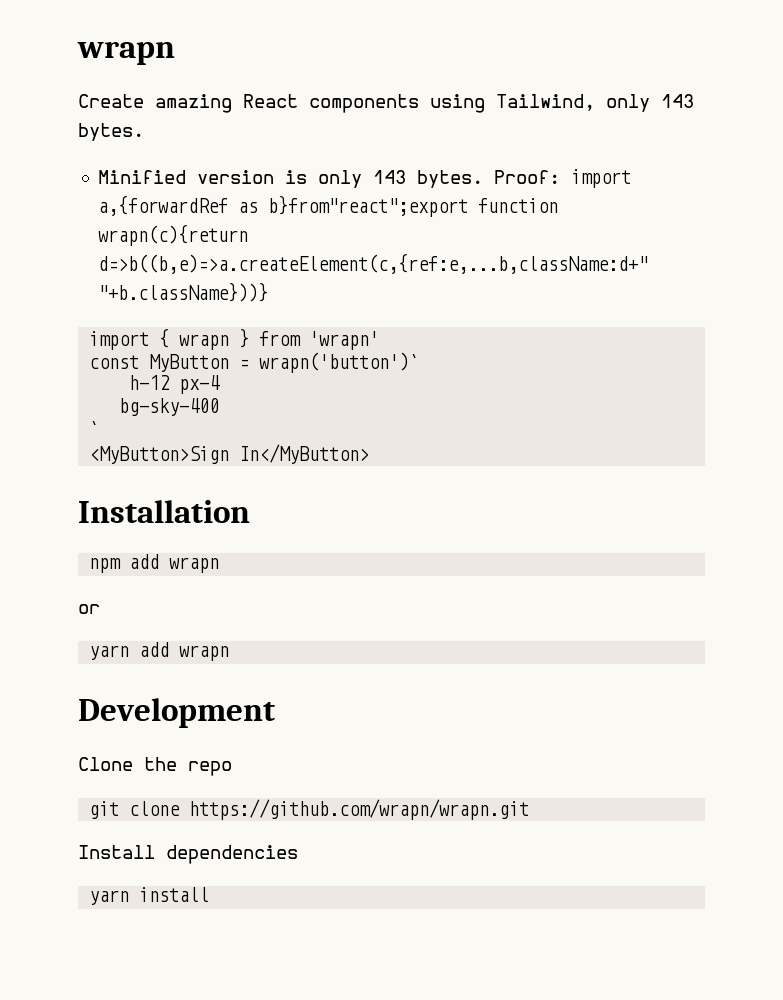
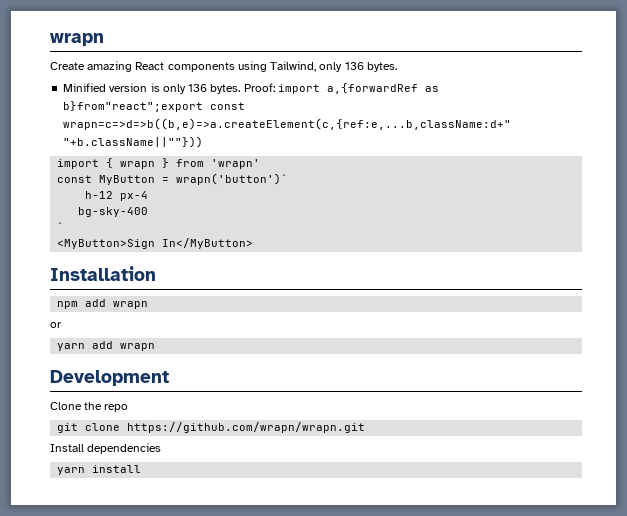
- Create amazing React components using Tailwind, only 143 bytes.
+ Create amazing React components using Tailwind, only 136 bytes.
- Minified version is only 143 bytes.
+ Minified version is only 136 bytes.
- Proof: import a,{forwardRef as b}from"react";export function wrapn(c){return d=>b((b,e)=>a.createElement(c,{ref:e,...b,className:d+" "+b.className}))}
+ Proof: import a,{forwardRef as b}from"react";export const wrapn=c=>d=>b((b,e)=>a.createElement(c,{ref:e,...b,className:d+" "+b.className||""}))

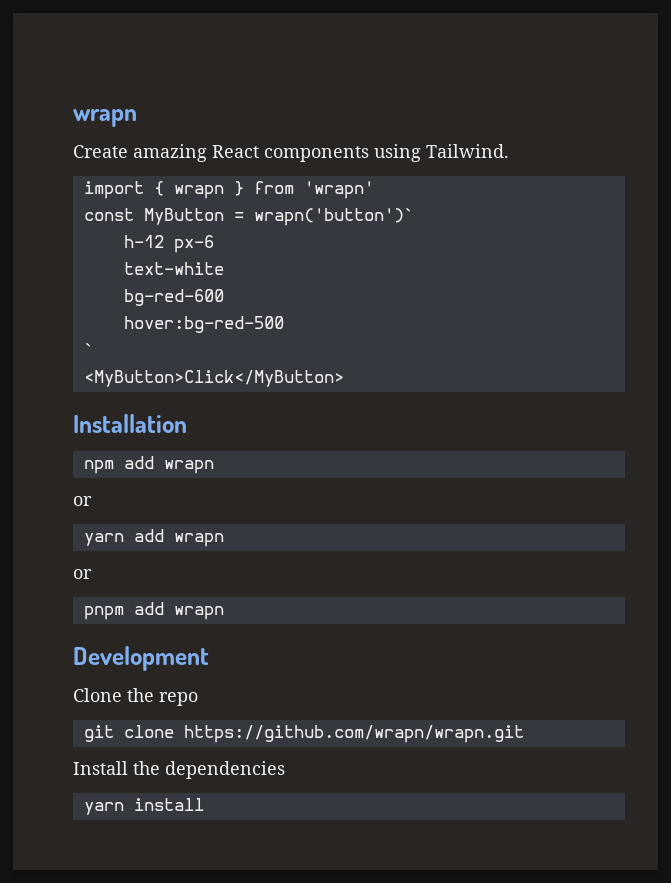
- Create amazing React components using Tailwind, only 136 bytes.
- Minified version is only 136 bytes. Proof: import a,{forwardRef as b}from"react";export const wrapn=c=>d=>b((b,e)=>a.createElement(c,{ref:e,...b,className:d+" "+b.className||""}))
+ Create amazing React components using Tailwind.
- h-12 px-4
- bg-sky-400
+ h-12 px-6
+ text-white
+ bg-red-600
+ hover:bg-red-500
- <MyButton>Sign In</MyButton>
+ <MyButton>Click</MyButton>
  yarn add wrapn
+ or
+ pnpm add wrapn
- Install dependencies
+ Install the dependencies

